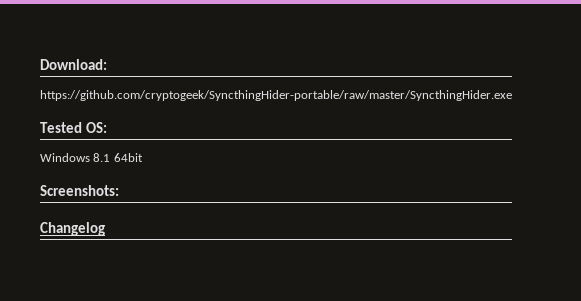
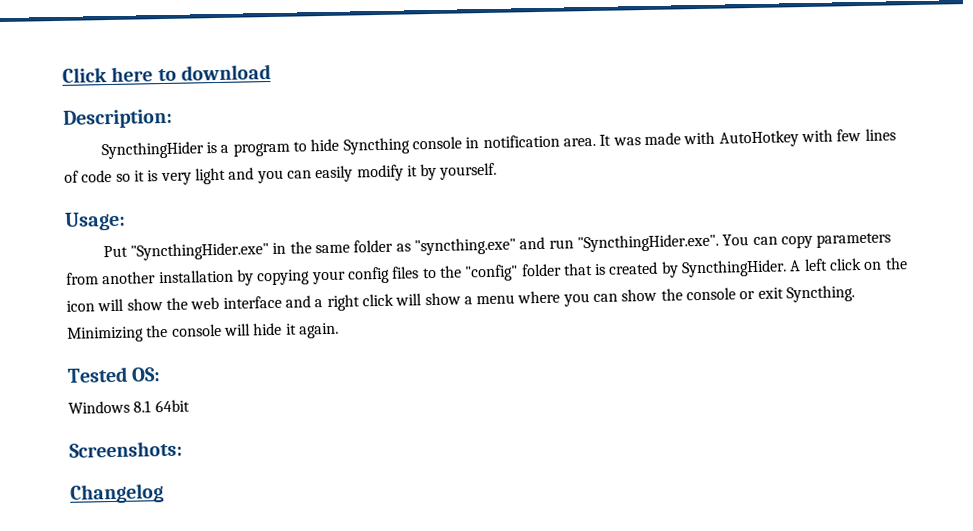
- Download:
- https://github.com/cryptogeek/SyncthingHider-portable/raw/master/SyncthingHider.exe
+ Click here to download
+ Description:
+ SyncthingHider is a program to hide Syncthing console in notification area. It was made with AutoHotkey with few lines of code so it is very light and you can easily modify it by yourself.
+ Usage:
+ Put "SyncthingHider.exe" in the same folder as "syncthing.exe" and run "SyncthingHider.exe". You can copy parameters from another installation by copying your config files to the "config" folder that is created by SyncthingHider. A left click on the icon will show the web interface and a right click will show a menu where you can show the console or exit Syncthing. Minimizing the console will hide it again.

